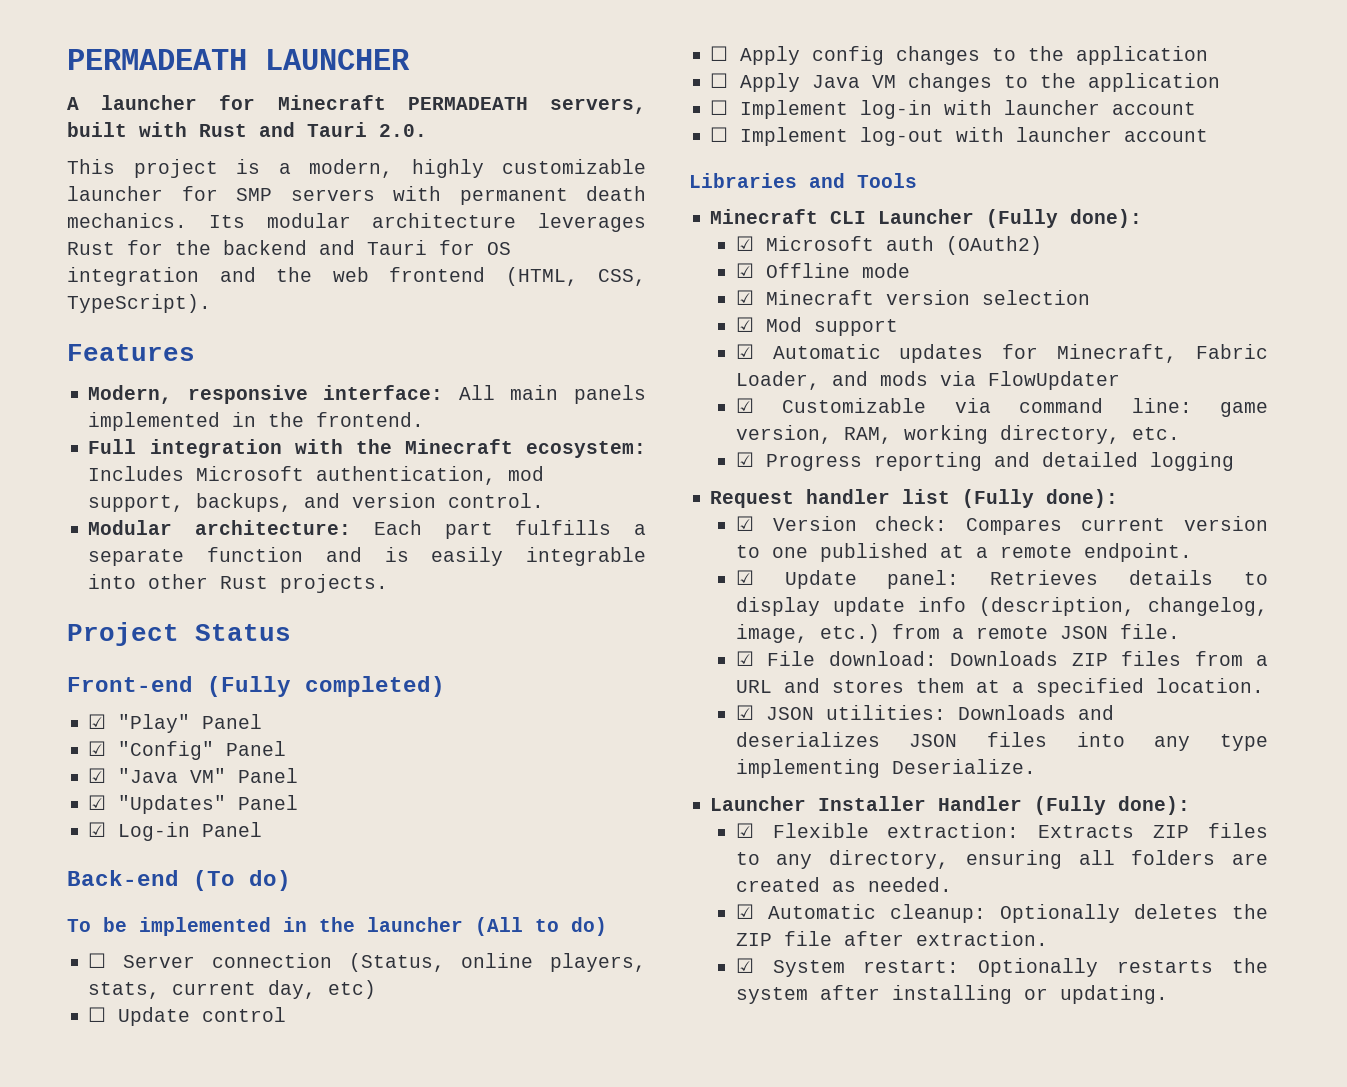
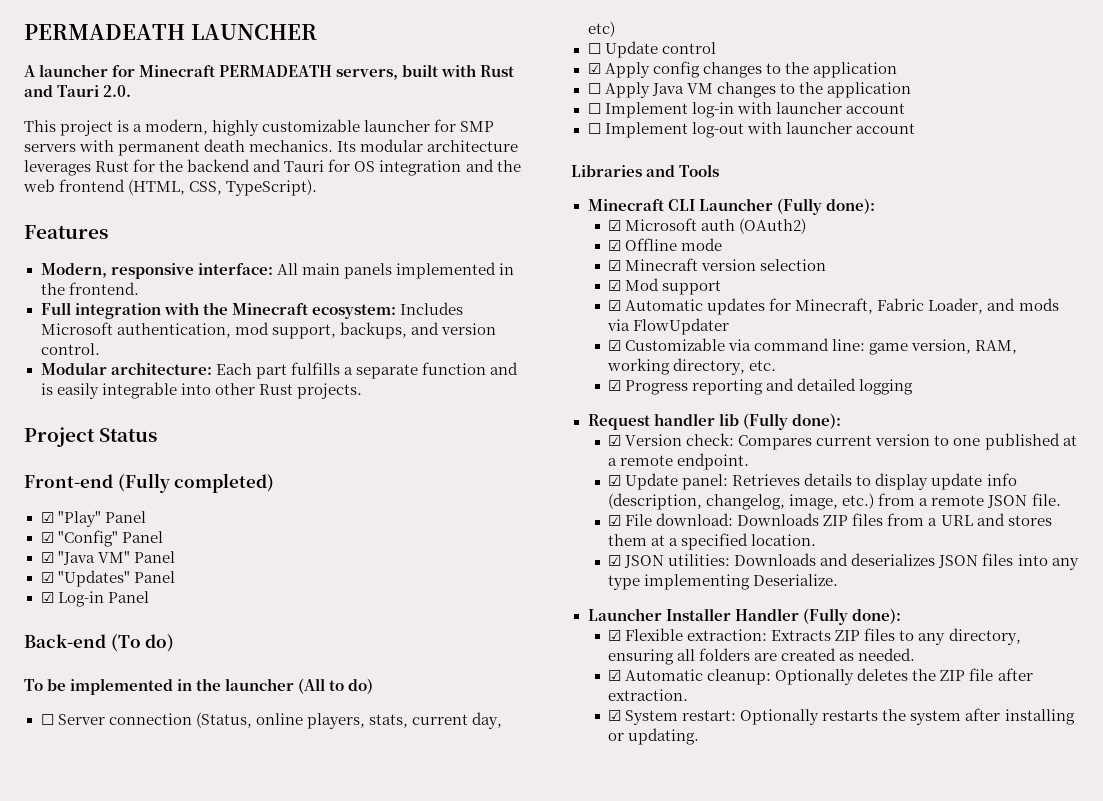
- ☐ Apply config changes to the application
+ ☑ Apply config changes to the application
- Request handler list (Fully done):
+ Request handler lib (Fully done):

